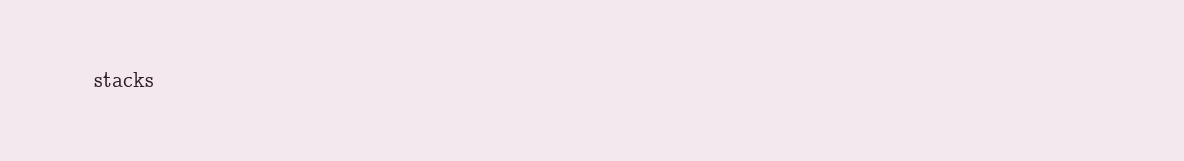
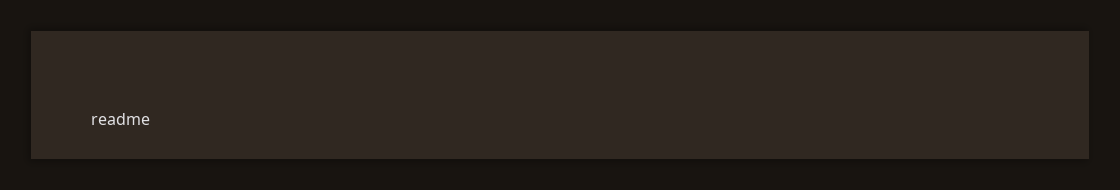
- stacks
+ readme

